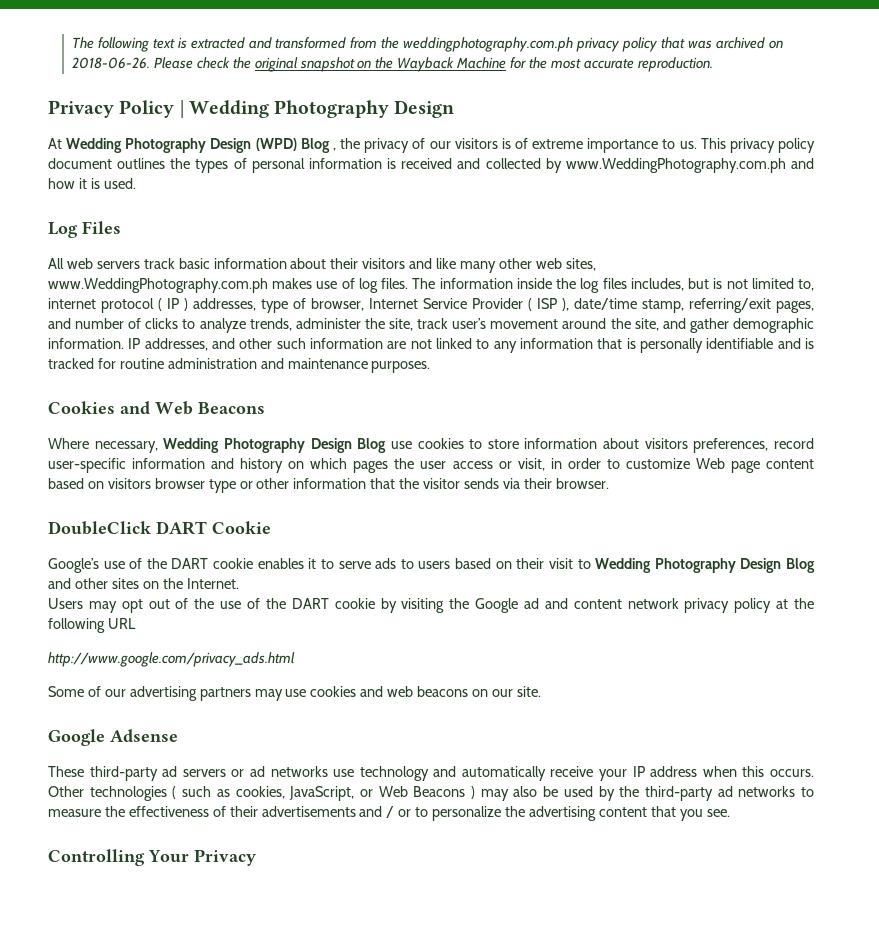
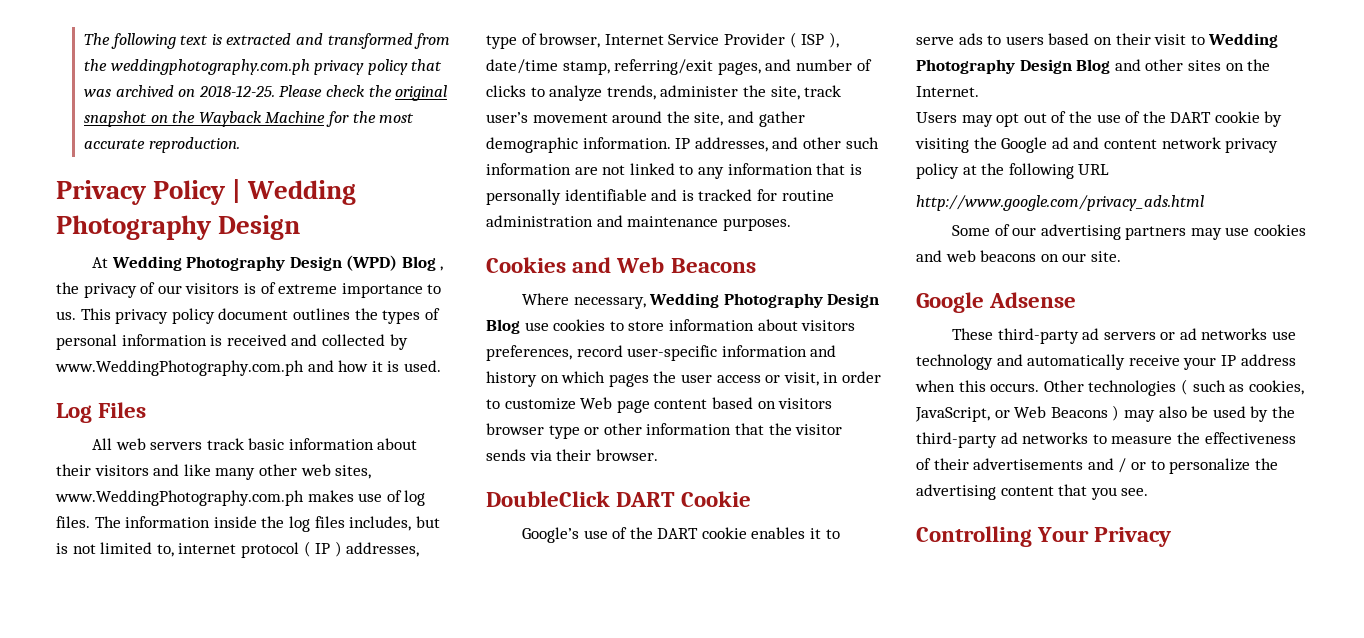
- The following text is extracted and transformed from the weddingphotography.com.ph privacy policy that was archived on 2018-06-26.
+ The following text is extracted and transformed from the weddingphotography.com.ph privacy policy that was archived on 2018-12-25.

